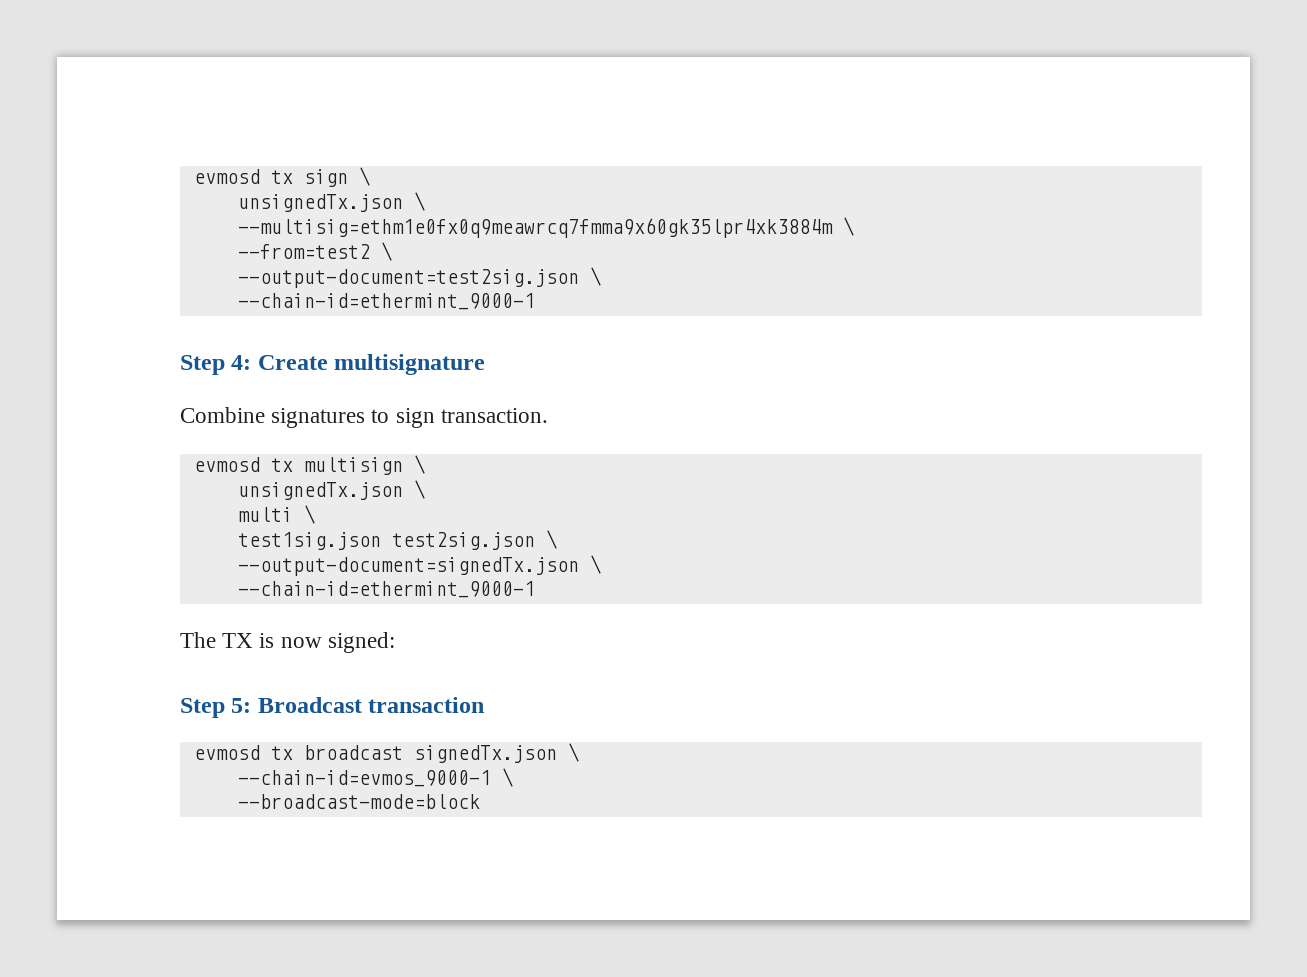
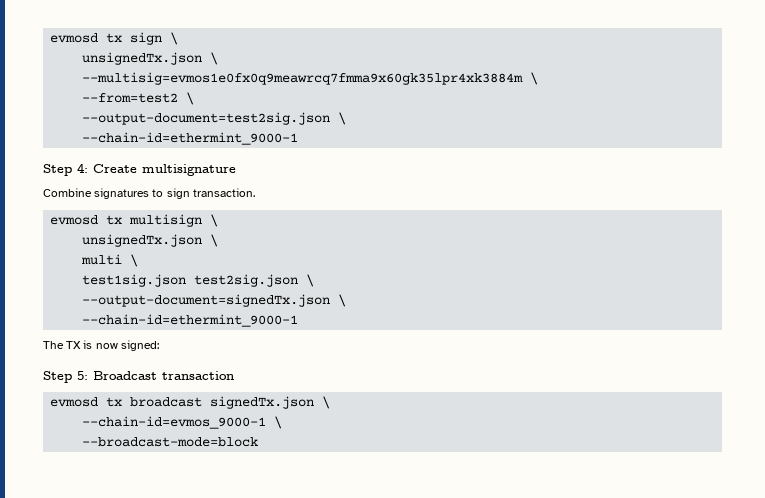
- --multisig=ethm1e0fx0q9meawrcq7fmma9x60gk35lpr4xk3884m \
+ --multisig=evmos1e0fx0q9meawrcq7fmma9x60gk35lpr4xk3884m \

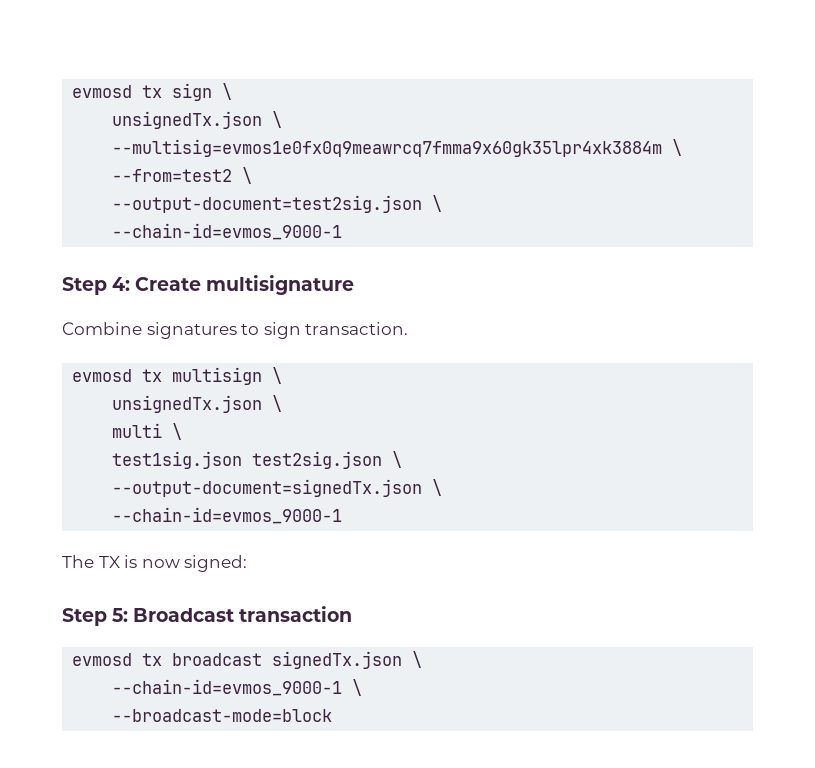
  --output-document=test2sig.json \
- --chain-id=ethermint_9000-1
+ --chain-id=evmos_9000-1
  --output-document=signedTx.json \
- --chain-id=ethermint_9000-1
+ --chain-id=evmos_9000-1

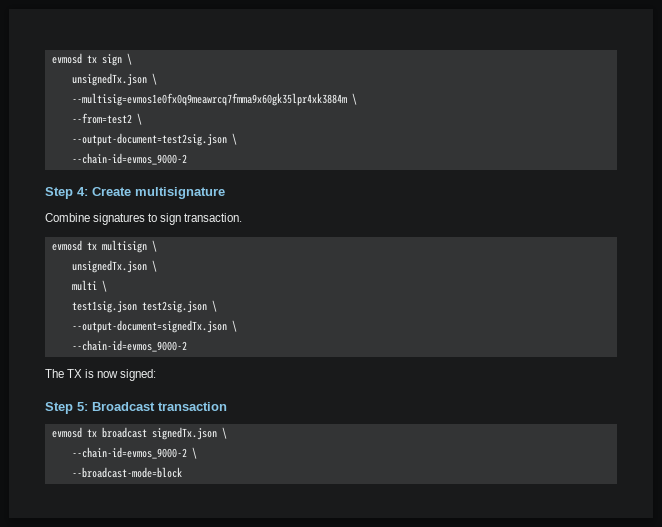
  --output-document=test2sig.json \
- --chain-id=evmos_9000-1
+ --chain-id=evmos_9000-2
  --output-document=signedTx.json \
- --chain-id=evmos_9000-1
+ --chain-id=evmos_9000-2
- --chain-id=evmos_9000-1 \
+ --chain-id=evmos_9000-2 \

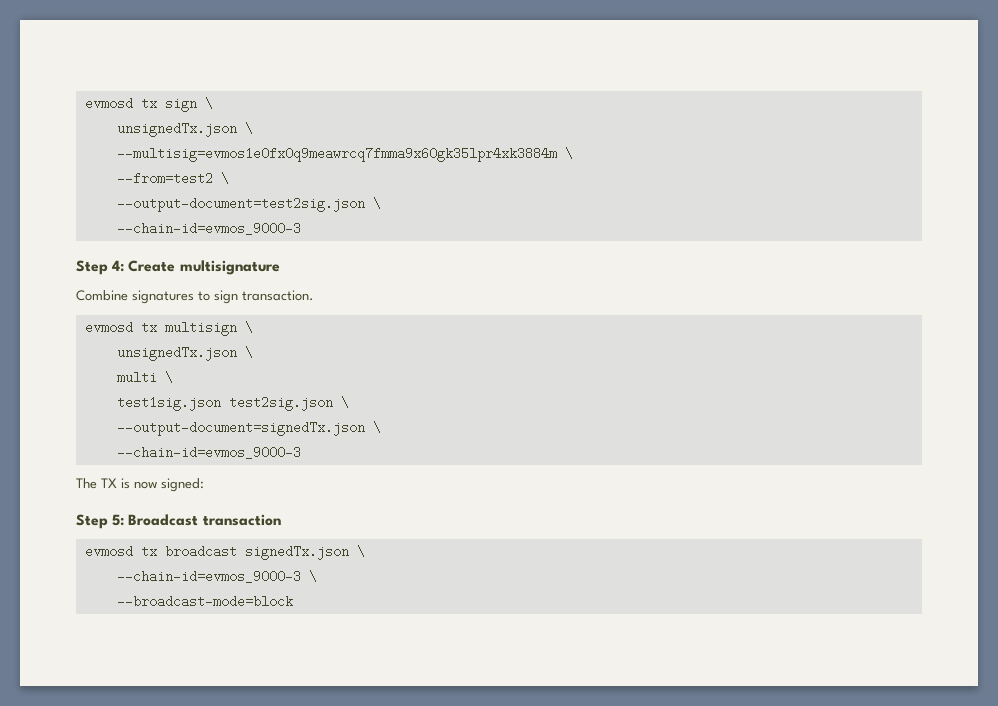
  --output-document=test2sig.json \
- --chain-id=evmos_9000-2
+ --chain-id=evmos_9000-3
  --output-document=signedTx.json \
- --chain-id=evmos_9000-2
+ --chain-id=evmos_9000-3
- --chain-id=evmos_9000-2 \
+ --chain-id=evmos_9000-3 \

